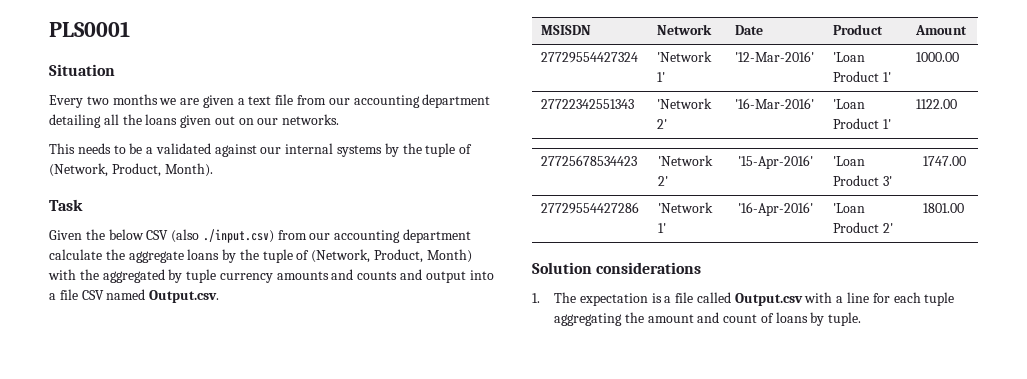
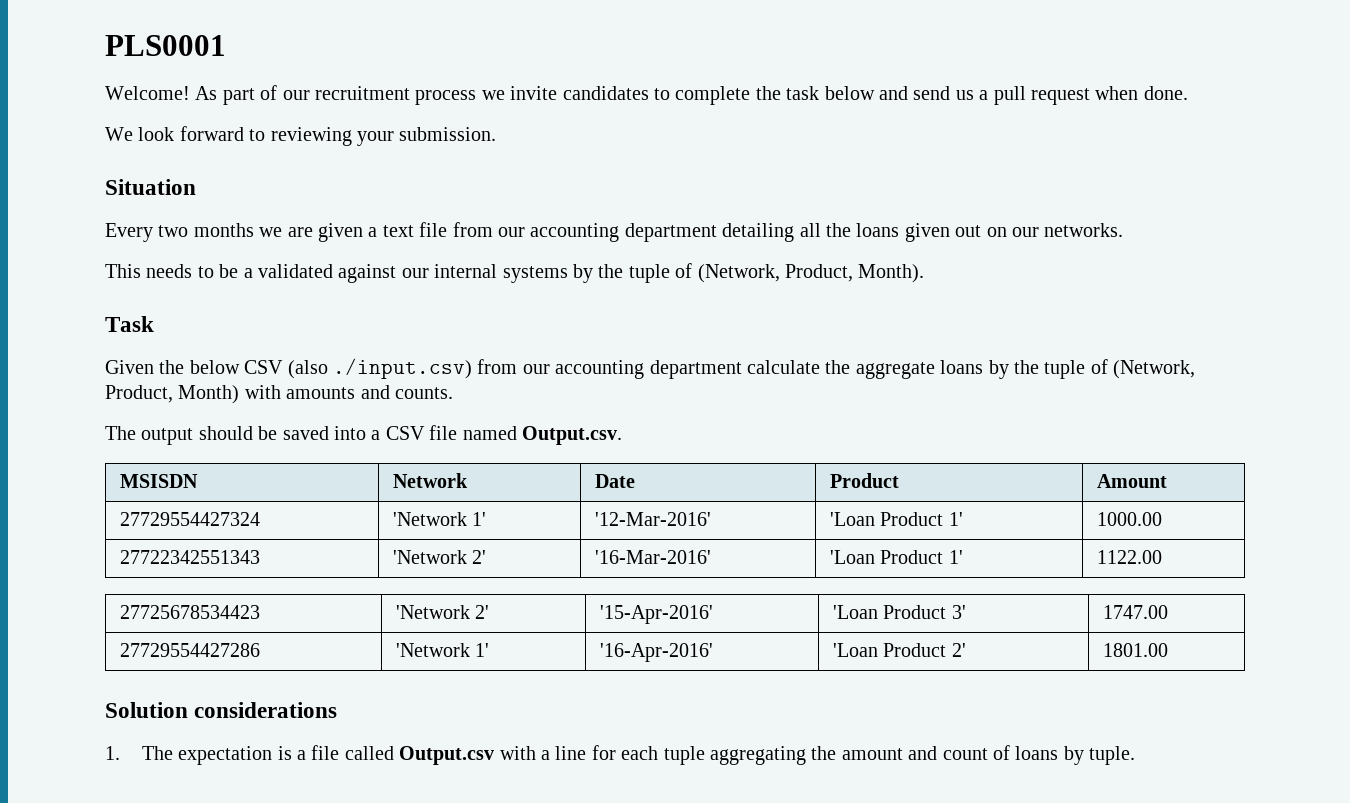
+ Welcome! As part of our recruitment process we invite candidates to complete the task below and send us a pull request when done.
+ We look forward to reviewing your submission.
- Given the below CSV (also ./input.csv) from our accounting department calculate the aggregate loans by the tuple of (Network, Product, Month) with the aggregated by tuple currency amounts and counts and output into a file CSV named Output.csv.
+ Given the below CSV (also ./input.csv) from our accounting department calculate the aggregate loans by the tuple of (Network, Product, Month) with amounts and counts.
+ The output should be saved into a CSV file named Output.csv.

